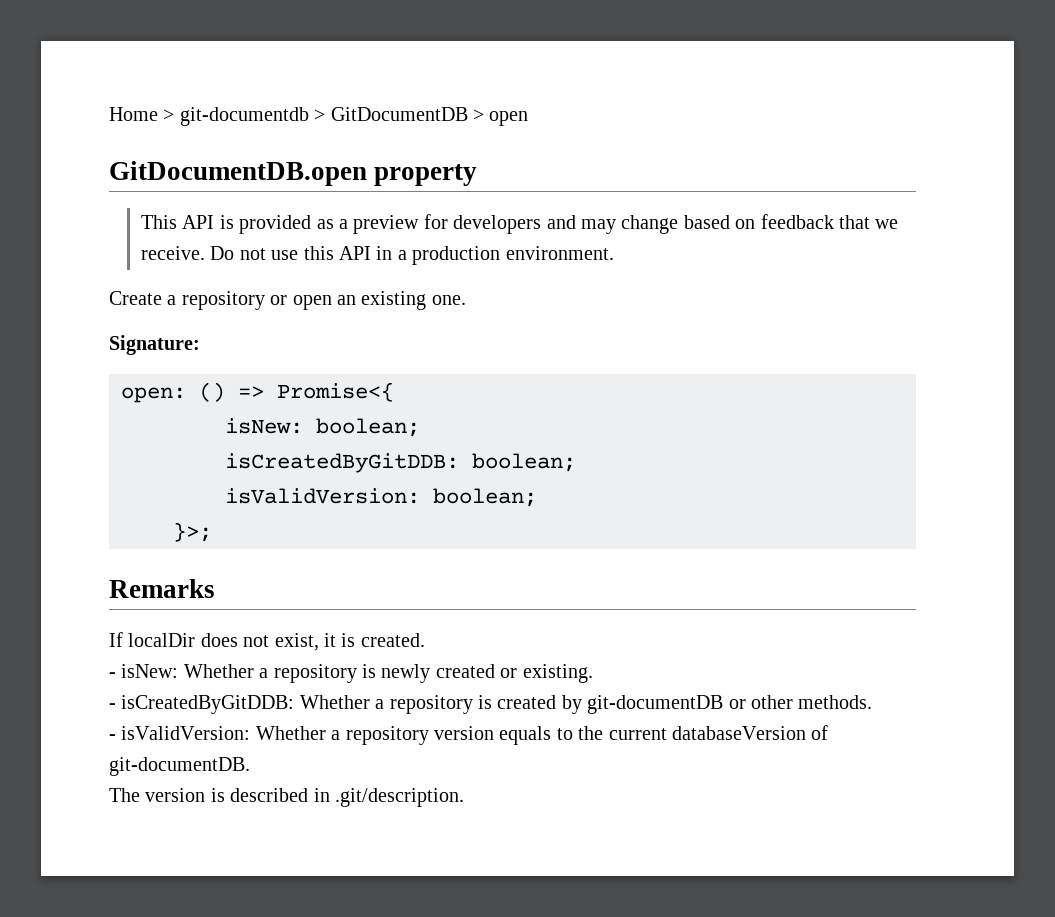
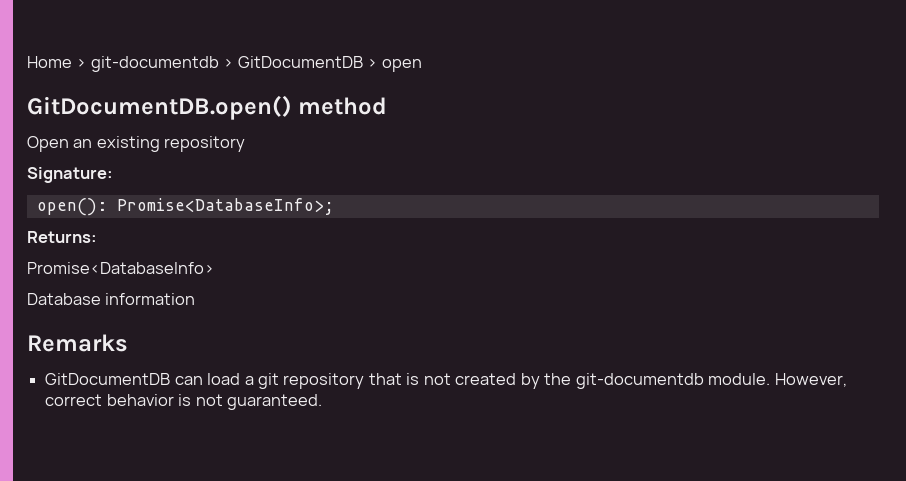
- GitDocumentDB.open property
- This API is provided as a preview for developers and may change based on feedback that we receive. Do not use this API in a production environment.
- Create a repository or open an existing one.
+ GitDocumentDB.open() method
+ Open an existing repository
- open: () => Promise<{
- isNew: boolean;
- isCreatedByGitDDB: boolean;
- isValidVersion: boolean;
- }>;
+ open(): Promise<DatabaseInfo>;
+ Returns:
+ Promise<DatabaseInfo>
+ Database information
  Remarks
- If localDir does not exist, it is created.
- - isNew: Whether a repository is newly created or existing.
- - isCreatedByGitDDB: Whether a repository is created by git-documentDB or other methods.
- - isValidVersion: Whether a repository version equals to the current databaseVersion of git-documentDB.
- The version is described in .git/description.
+ GitDocumentDB can load a git repository that is not created by the git-documentdb module. However, correct behavior is not guaranteed.

